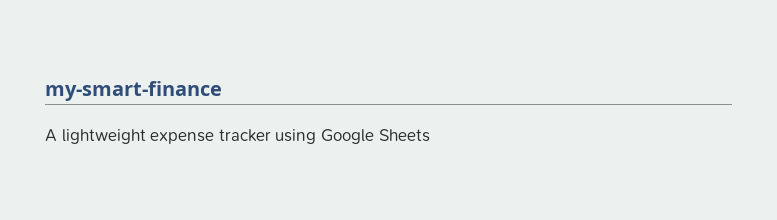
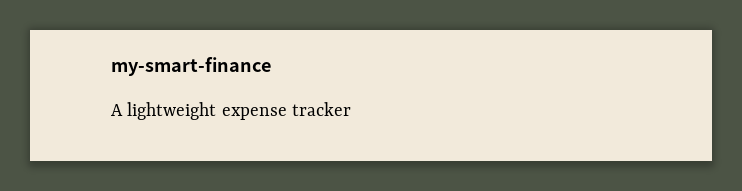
- A lightweight expense tracker using Google Sheets
+ A lightweight expense tracker

